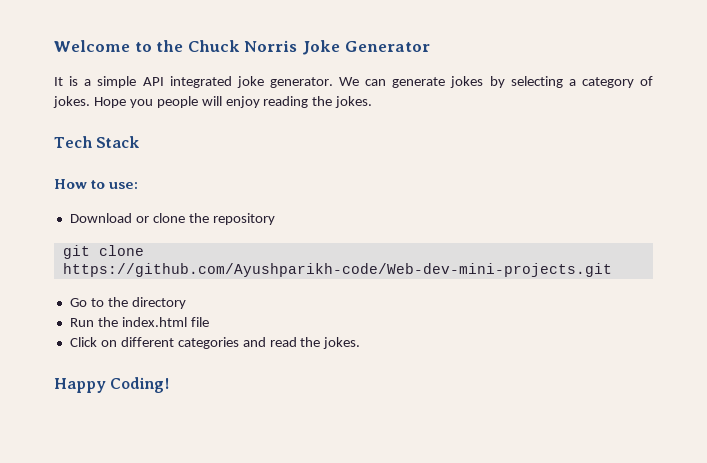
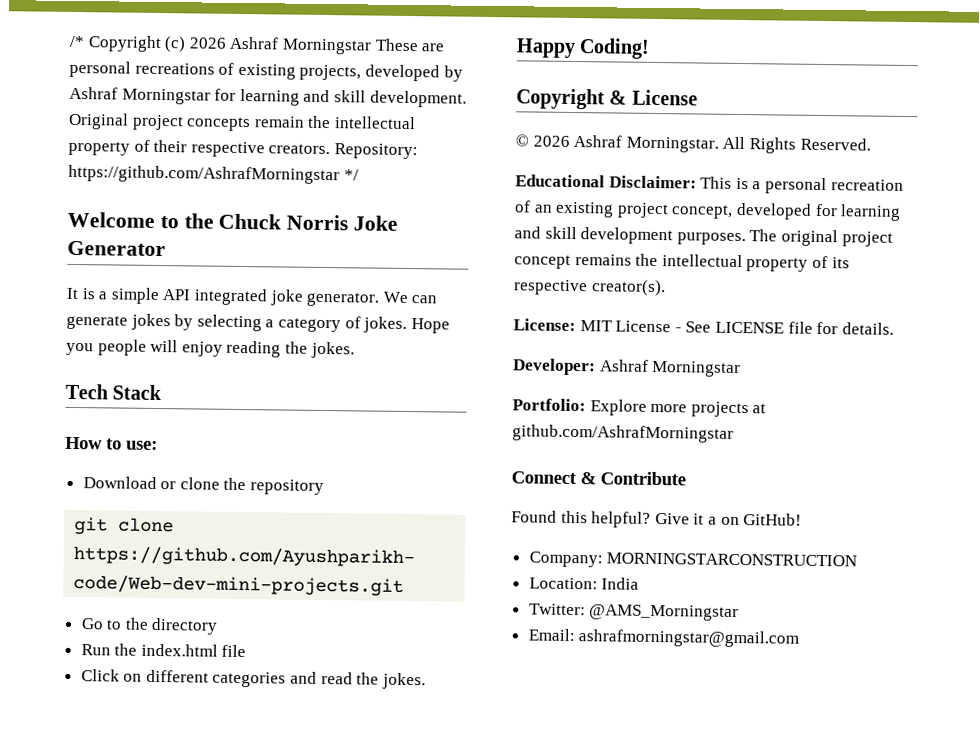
+ /* Copyright (c) 2026 Ashraf Morningstar These are personal recreations of existing projects, developed by Ashraf Morningstar for learning and skill development. Original project concepts remain the intellectual property of their respective creators. Repository: https://github.com/AshrafMorningstar */
+ Copyright & License
+ © 2026 Ashraf Morningstar. All Rights Reserved.
+ Educational Disclaimer: This is a personal recreation of an existing project concept, developed for learning and skill development purposes. The original project concept remains the intellectual property of its respective creator(s).
+ License: MIT License - See LICENSE file for details.
+ Developer: Ashraf Morningstar
+ Portfolio: Explore more projects at github.com/AshrafMorningstar
+ Connect & Contribute
+ Found this helpful? Give it a on GitHub!
+ Company: MORNINGSTARCONSTRUCTION
+ Location: India
+ Twitter: @AMS_Morningstar
+ Email: ashrafmorningstar@gmail.com

